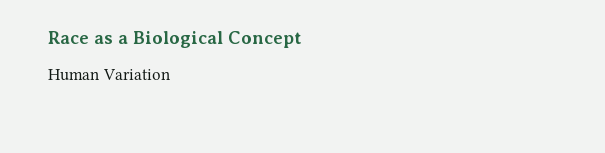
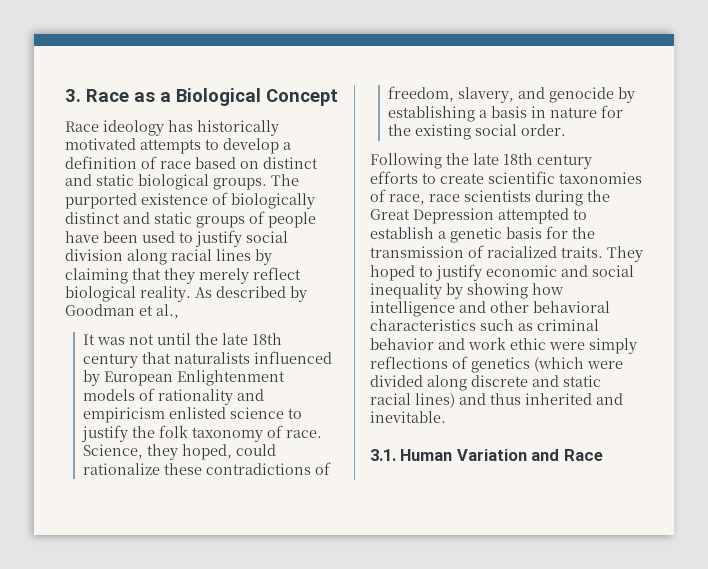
- Race as a Biological Concept
+ 3. Race as a Biological Concept
- Human Variation
+ Race ideology has historically motivated attempts to develop a definition of race based on distinct and static biological groups. The purported existence of biologically distinct and static groups of people have been used to justify social division along racial lines by claiming that they merely reflect biological reality. As described by Goodman et al.,
+ It was not until the late 18th century that naturalists influenced by European Enlightenment models of rationality and empiricism enlisted science to justify the folk taxonomy of race. Science, they hoped, could rationalize these contradictions of freedom, slavery, and genocide by establishing a basis in nature for the existing social order.
+ Following the late 18th century efforts to create scientific taxonomies of race, race scientists during the Great Depression attempted to establish a genetic basis for the transmission of racialized traits. They hoped to justify economic and social inequality by showing how intelligence and other behavioral characteristics such as criminal behavior and work ethic were simply reflections of genetics (which were divided along discrete and static racial lines) and thus inherited and inevitable.
+ 3.1. Human Variation and Race

